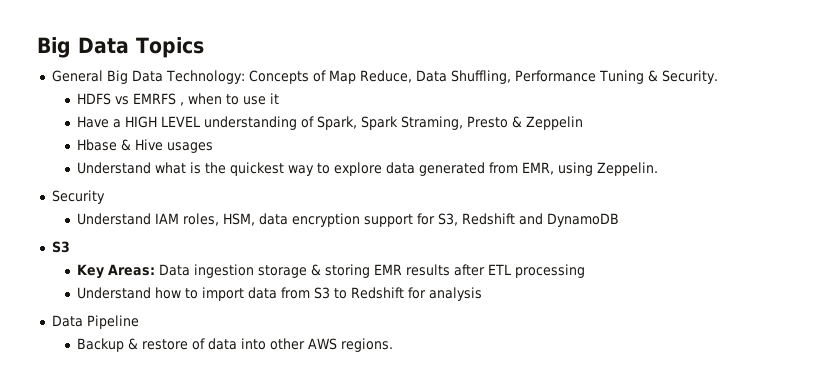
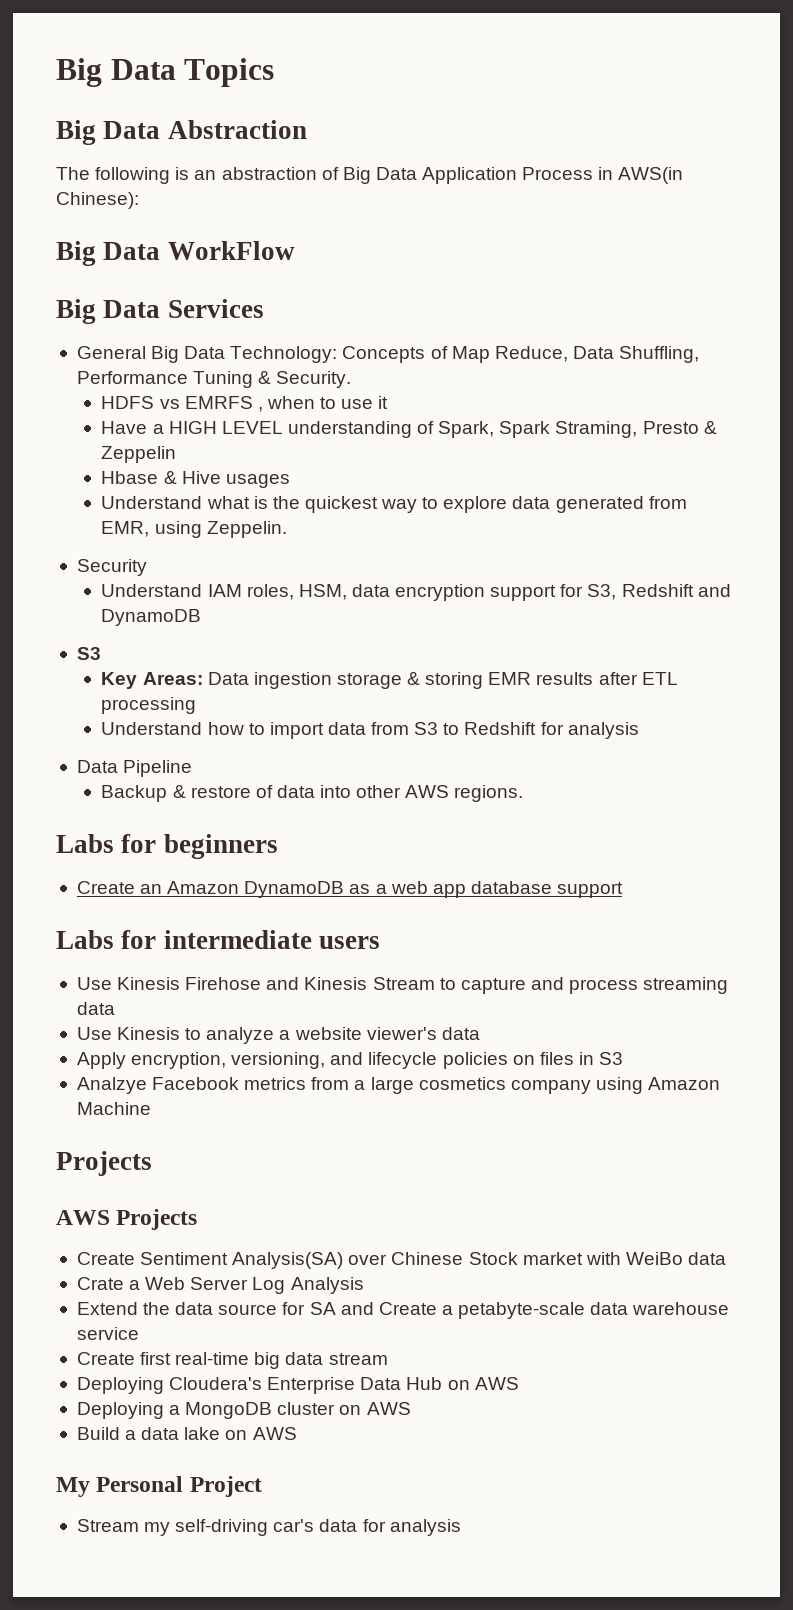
+ Big Data Abstraction
+ The following is an abstraction of Big Data Application Process in AWS(in Chinese):
+ Big Data WorkFlow
+ Big Data Services
+ Labs for beginners
+ Create an Amazon DynamoDB as a web app database support
+ Labs for intermediate users
+ Use Kinesis Firehose and Kinesis Stream to capture and process streaming data
+ Use Kinesis to analyze a website viewer's data
+ Apply encryption, versioning, and lifecycle policies on files in S3
+ Analzye Facebook metrics from a large cosmetics company using Amazon Machine
+ Projects
+ AWS Projects
+ Create Sentiment Analysis(SA) over Chinese Stock market with WeiBo data
+ Crate a Web Server Log Analysis
+ Extend the data source for SA and Create a petabyte-scale data warehouse service
+ Create first real-time big data stream
+ Deploying Cloudera's Enterprise Data Hub on AWS
+ Deploying a MongoDB cluster on AWS
+ Build a data lake on AWS
+ My Personal Project
+ Stream my self-driving car's data for analysis

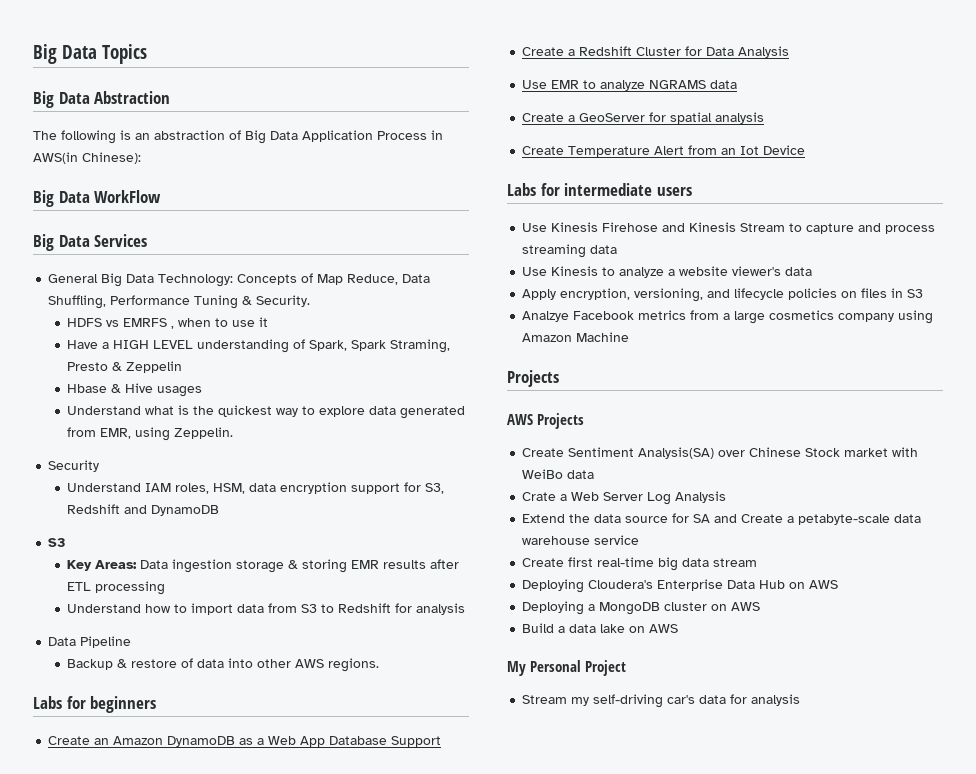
- Create an Amazon DynamoDB as a web app database support
+ Create an Amazon DynamoDB as a Web App Database Support
+ Create a Redshift Cluster for Data Analysis
+ Use EMR to analyze NGRAMS data
+ Create a GeoServer for spatial analysis
+ Create Temperature Alert from an Iot Device

